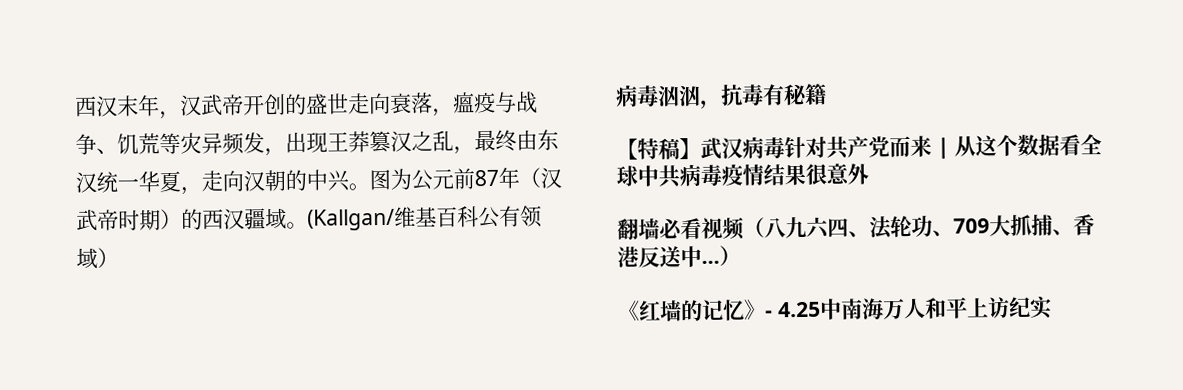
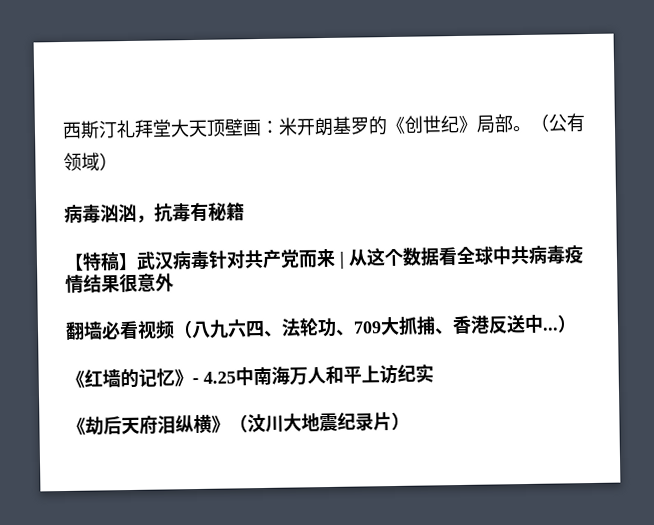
- 西汉末年，汉武帝开创的盛世走向衰落，瘟疫与战争、饥荒等灾异频发，出现王莽篡汉之乱，最终由东汉统一华夏，走向汉朝的中兴。图为公元前87年（汉武帝时期）的西汉疆域。(Kallgan/维基百科公有领域）
+ 西斯汀礼拜堂大天顶壁画：米开朗基罗的《创世纪》局部。（公有领域）
+ 《劫后天府泪纵横》（汶川大地震纪录片）

